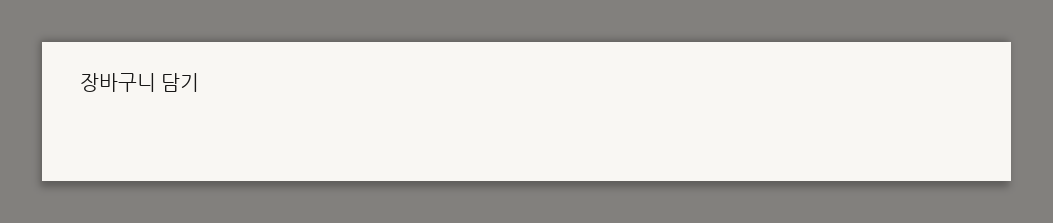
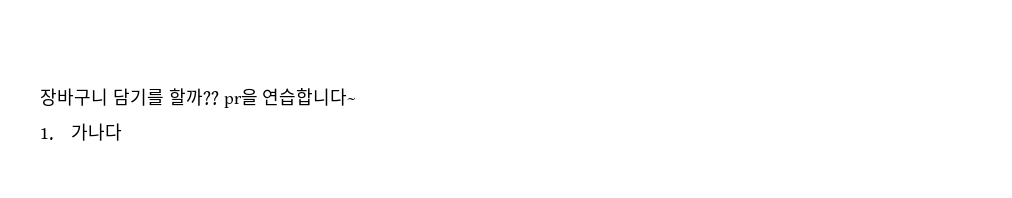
- 장바구니 담기
+ 장바구니 담기를 할까?? pr을 연습합니다~
+ 1. 가나다

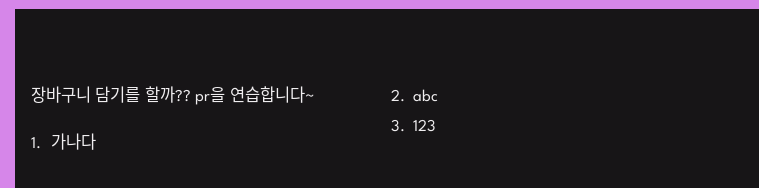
+ 2. abc
+ 3. 123

